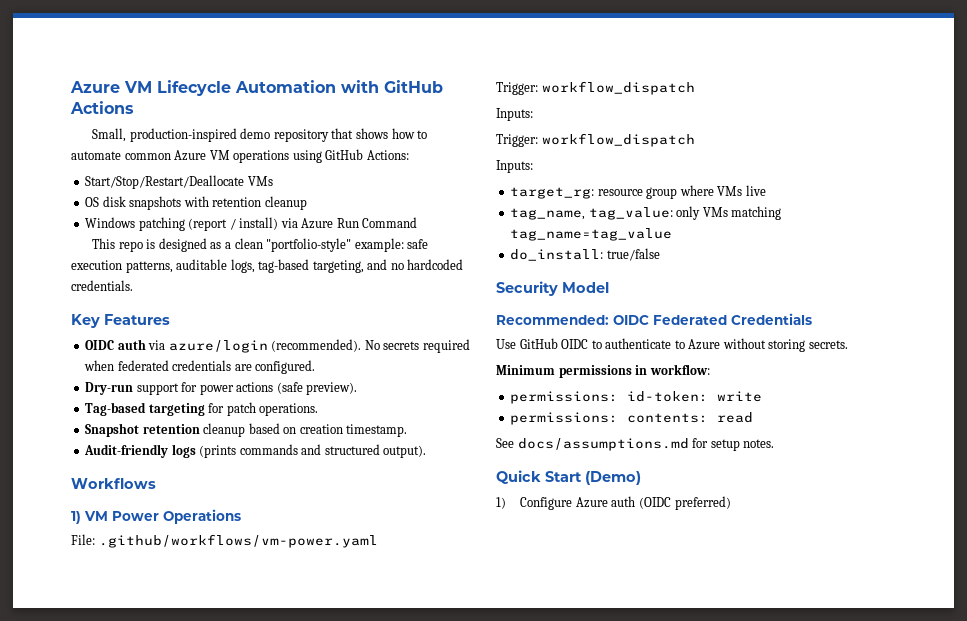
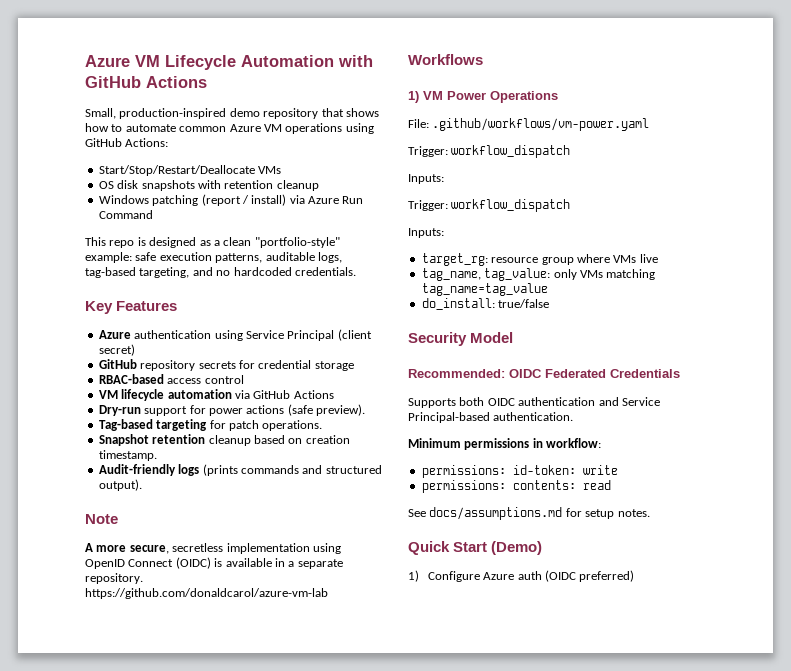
- OIDC auth via azure/login (recommended). No secrets required when federated credentials are configured.
+ Azure authentication using Service Principal (client secret)
+ GitHub repository secrets for credential storage
+ RBAC-based access control
+ VM lifecycle automation via GitHub Actions
+ Note
+ A more secure, secretless implementation using OpenID Connect (OIDC) is available in a separate repository. https://github.com/donaldcarol/azure-vm-lab
- Use GitHub OIDC to authenticate to Azure without storing secrets.
+ Supports both OIDC authentication and Service Principal-based authentication.

